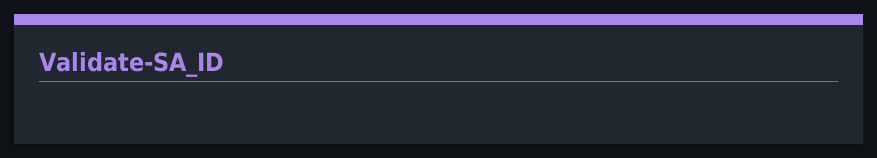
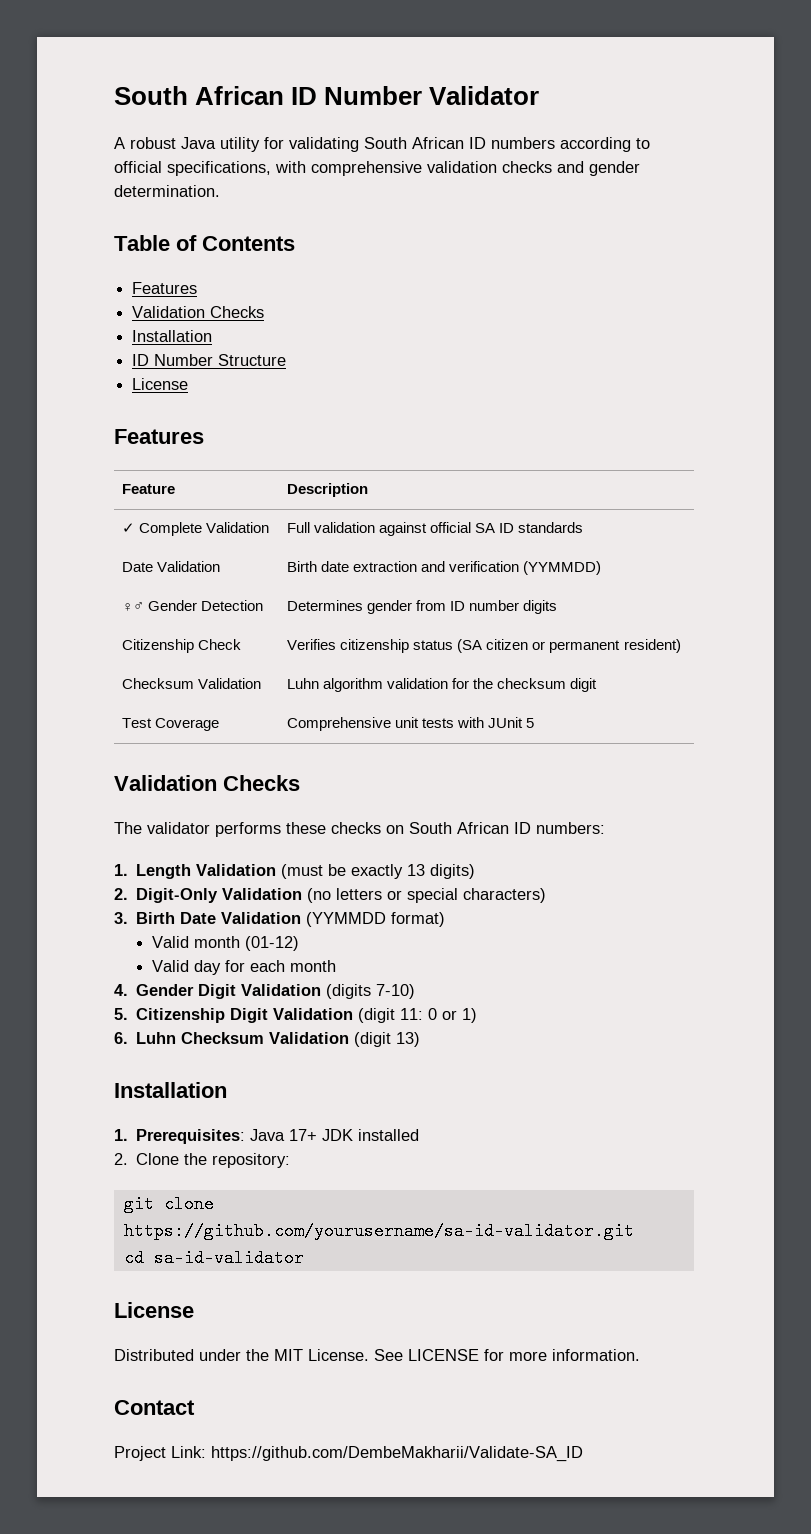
- Validate-SA_ID
+ South African ID Number Validator
+ A robust Java utility for validating South African ID numbers according to official specifications, with comprehensive validation checks and gender determination.
+ Table of Contents
+ Features
+ Validation Checks
+ Installation
+ ID Number Structure
+ License
+ Features
+ Feature | Description
+ ✓ Complete Validation | Full validation against official SA ID standards
+ Date Validation | Birth date extraction and verification (YYMMDD)
+ ♀♂ Gender Detection | Determines gender from ID number digits
+ Citizenship Check | Verifies citizenship status (SA citizen or permanent resident)
+ Checksum Validation | Luhn algorithm validation for the checksum digit
+ Test Coverage | Comprehensive unit tests with JUnit 5
+ Validation Checks
+ The validator performs these checks on South African ID numbers:
+ 1. Length Validation (must be exactly 13 digits)
+ 2. Digit-Only Validation (no letters or special characters)
+ 3. Birth Date Validation (YYMMDD format)
+ Valid month (01-12)
+ Valid day for each month
+ 4. Gender Digit Validation (digits 7-10)
+ 5. Citizenship Digit Validation (digit 11: 0 or 1)
+ 6. Luhn Checksum Validation (digit 13)
+ Installation
+ 1. Prerequisites: Java 17+ JDK installed
+ 2. Clone the repository:
+ git clone https://github.com/yourusername/sa-id-validator.git
+ cd sa-id-validator
+ License
+ Distributed under the MIT License. See LICENSE for more information.
+ Contact
+ Project Link: https://github.com/DembeMakharii/Validate-SA_ID

